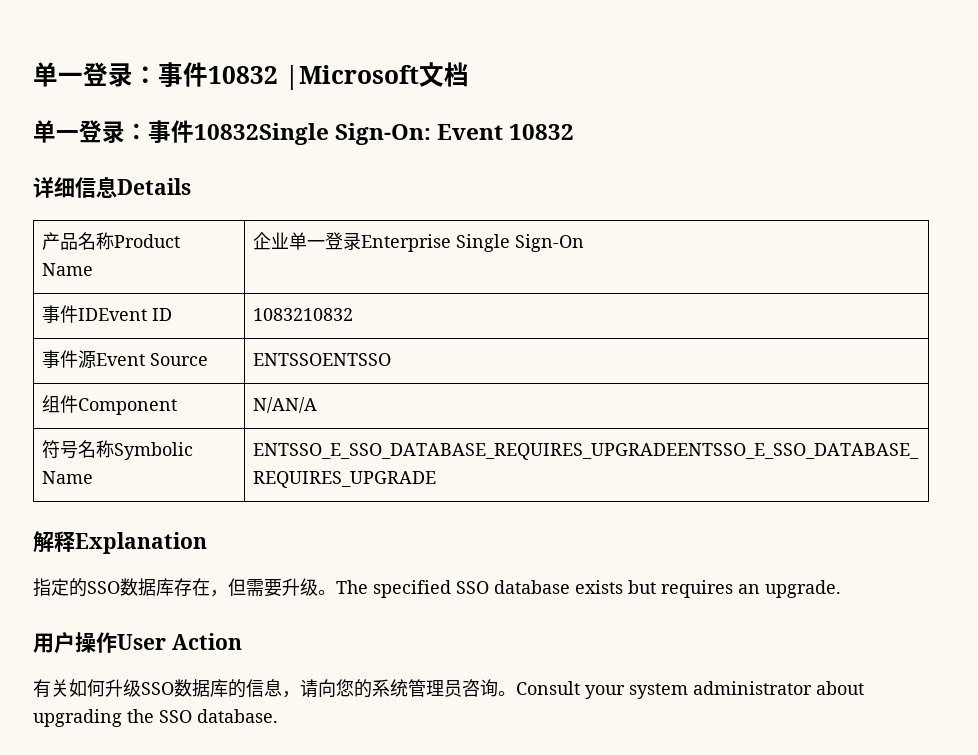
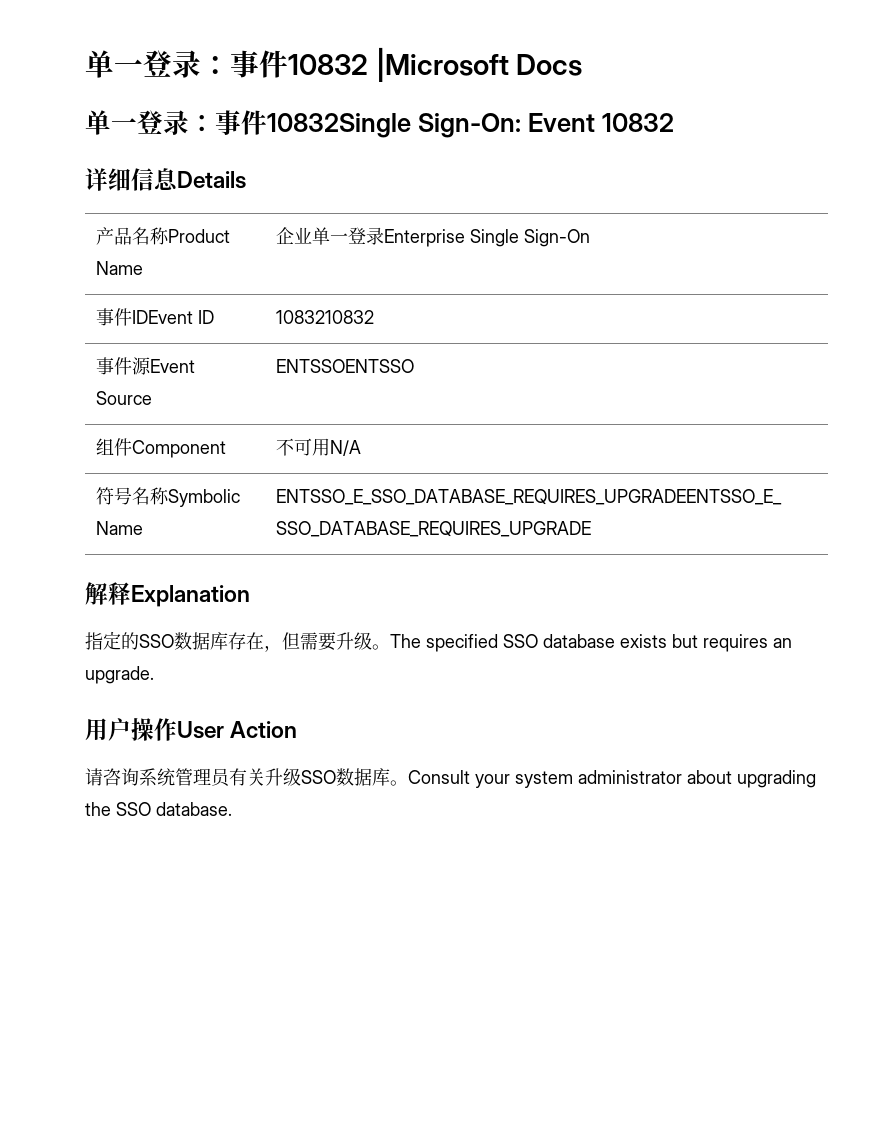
- 单一登录：事件10832 |Microsoft文档
+ 单一登录：事件10832 |Microsoft Docs
- 组件Component | N/AN/A
+ 组件Component | 不可用N/A
- 有关如何升级SSO数据库的信息，请向您的系统管理员咨询。
+ 请咨询系统管理员有关升级SSO数据库。

